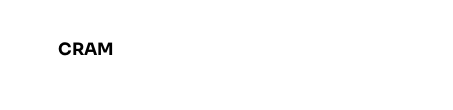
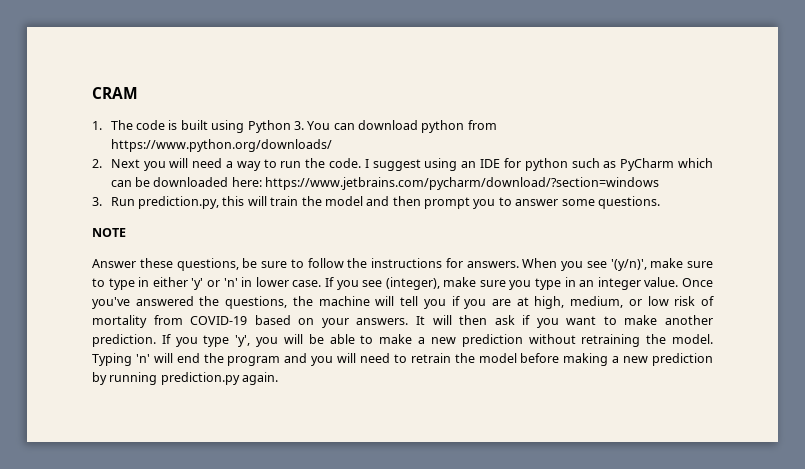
+ 1. The code is built using Python 3. You can download python from https://www.python.org/downloads/
+ 2. Next you will need a way to run the code. I suggest using an IDE for python such as PyCharm which can be downloaded here: https://www.jetbrains.com/pycharm/download/?section=windows
+ 3. Run prediction.py, this will train the model and then prompt you to answer some questions.
+ NOTE
+ Answer these questions, be sure to follow the instructions for answers. When you see '(y/n)', make sure to type in either 'y' or 'n' in lower case. If you see (integer), make sure you type in an integer value. Once you've answered the questions, the machine will tell you if you are at high, medium, or low risk of mortality from COVID-19 based on your answers. It will then ask if you want to make another prediction. If you type 'y', you will be able to make a new prediction without retraining the model. Typing 'n' will end the program and you will need to retrain the model before making a new prediction by running prediction.py again.

